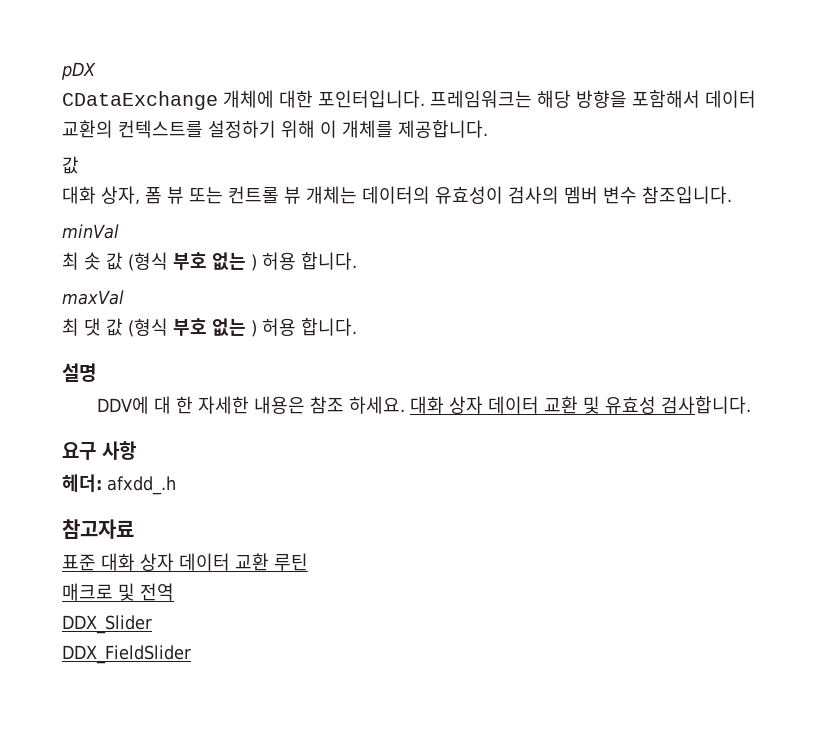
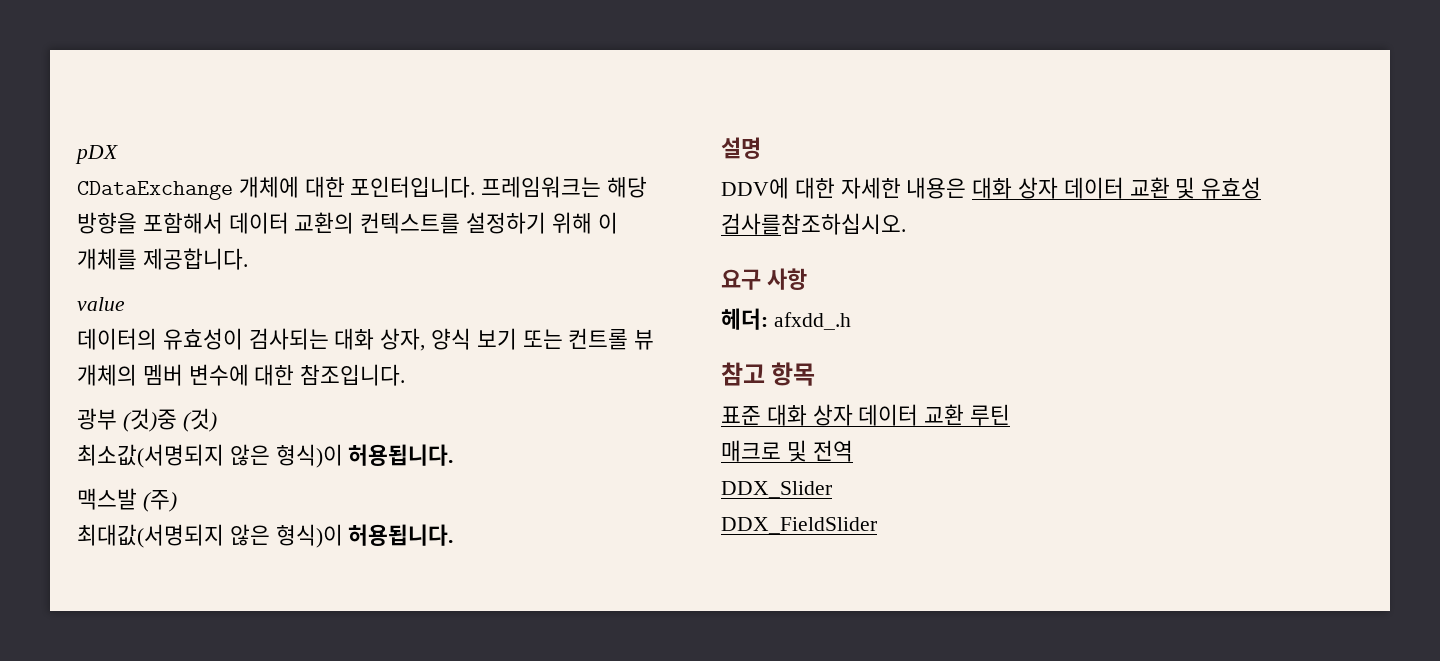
  프레임워크는 해당 방향을 포함해서 데이터 교환의 컨텍스트를 설정하기 위해 이 개체를 제공합니다.
- 값
- 대화 상자, 폼 뷰 또는 컨트롤 뷰 개체는 데이터의 유효성이 검사의 멤버 변수 참조입니다.
- minVal
- 최 솟 값 (형식 부호 없는 ) 허용 합니다.
- maxVal
- 최 댓 값 (형식 부호 없는 ) 허용 합니다.
+ value
+ 데이터의 유효성이 검사되는 대화 상자, 양식 보기 또는 컨트롤 뷰 개체의 멤버 변수에 대한 참조입니다.
+ 광부 (것)중 (것)
+ 최소값(서명되지 않은 형식)이 허용됩니다.
+ 맥스발 (주)
+ 최대값(서명되지 않은 형식)이 허용됩니다.
  설명
- DDV에 대 한 자세한 내용은 참조 하세요. 대화 상자 데이터 교환 및 유효성 검사합니다.
+ DDV에 대한 자세한 내용은 대화 상자 데이터 교환 및 유효성 검사를참조하십시오.
- 참고자료
+ 참고 항목

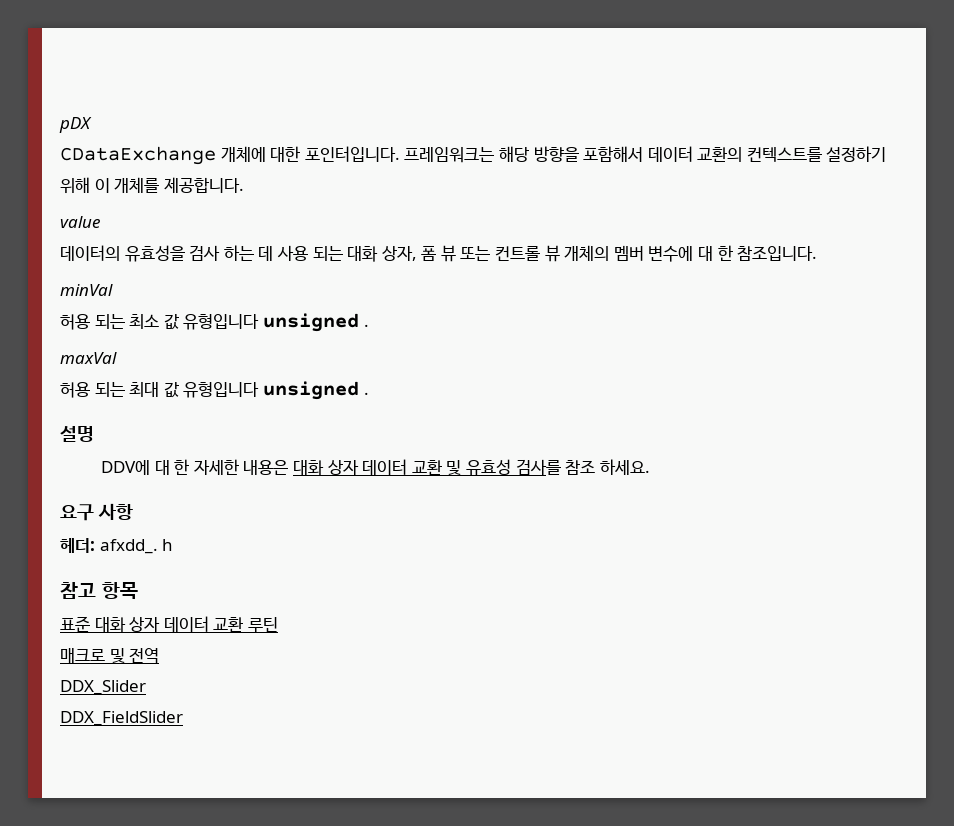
- 데이터의 유효성이 검사되는 대화 상자, 양식 보기 또는 컨트롤 뷰 개체의 멤버 변수에 대한 참조입니다.
+ 데이터의 유효성을 검사 하는 데 사용 되는 대화 상자, 폼 뷰 또는 컨트롤 뷰 개체의 멤버 변수에 대 한 참조입니다.
- 광부 (것)중 (것)
- 최소값(서명되지 않은 형식)이 허용됩니다.
- 맥스발 (주)
- 최대값(서명되지 않은 형식)이 허용됩니다.
+ minVal
+ 허용 되는 최소 값 유형입니다 unsigned .
+ maxVal
+ 허용 되는 최대 값 유형입니다 unsigned .
- DDV에 대한 자세한 내용은 대화 상자 데이터 교환 및 유효성 검사를참조하십시오.
+ DDV에 대 한 자세한 내용은 대화 상자 데이터 교환 및 유효성 검사를 참조 하세요.
- 헤더: afxdd_.h
+ 헤더: afxdd_. h

